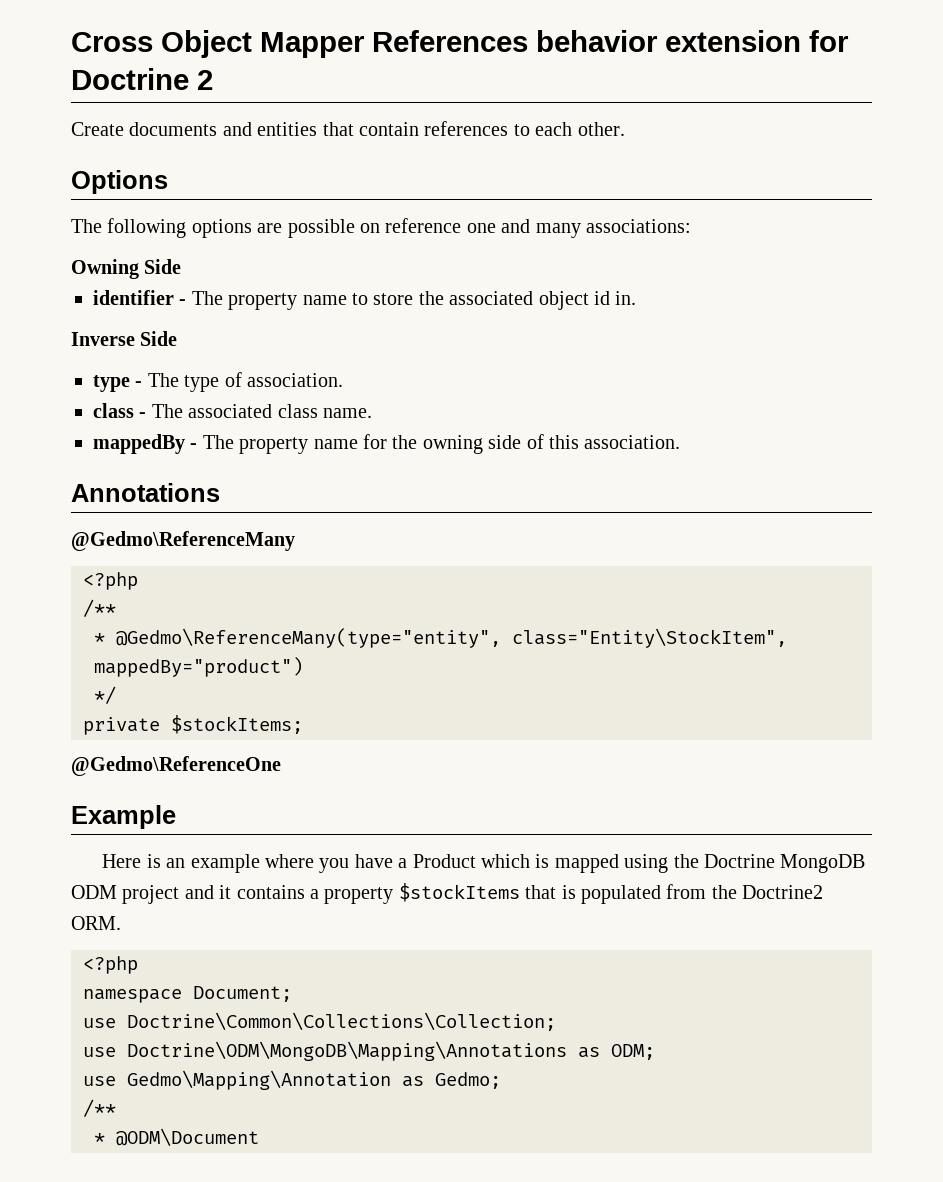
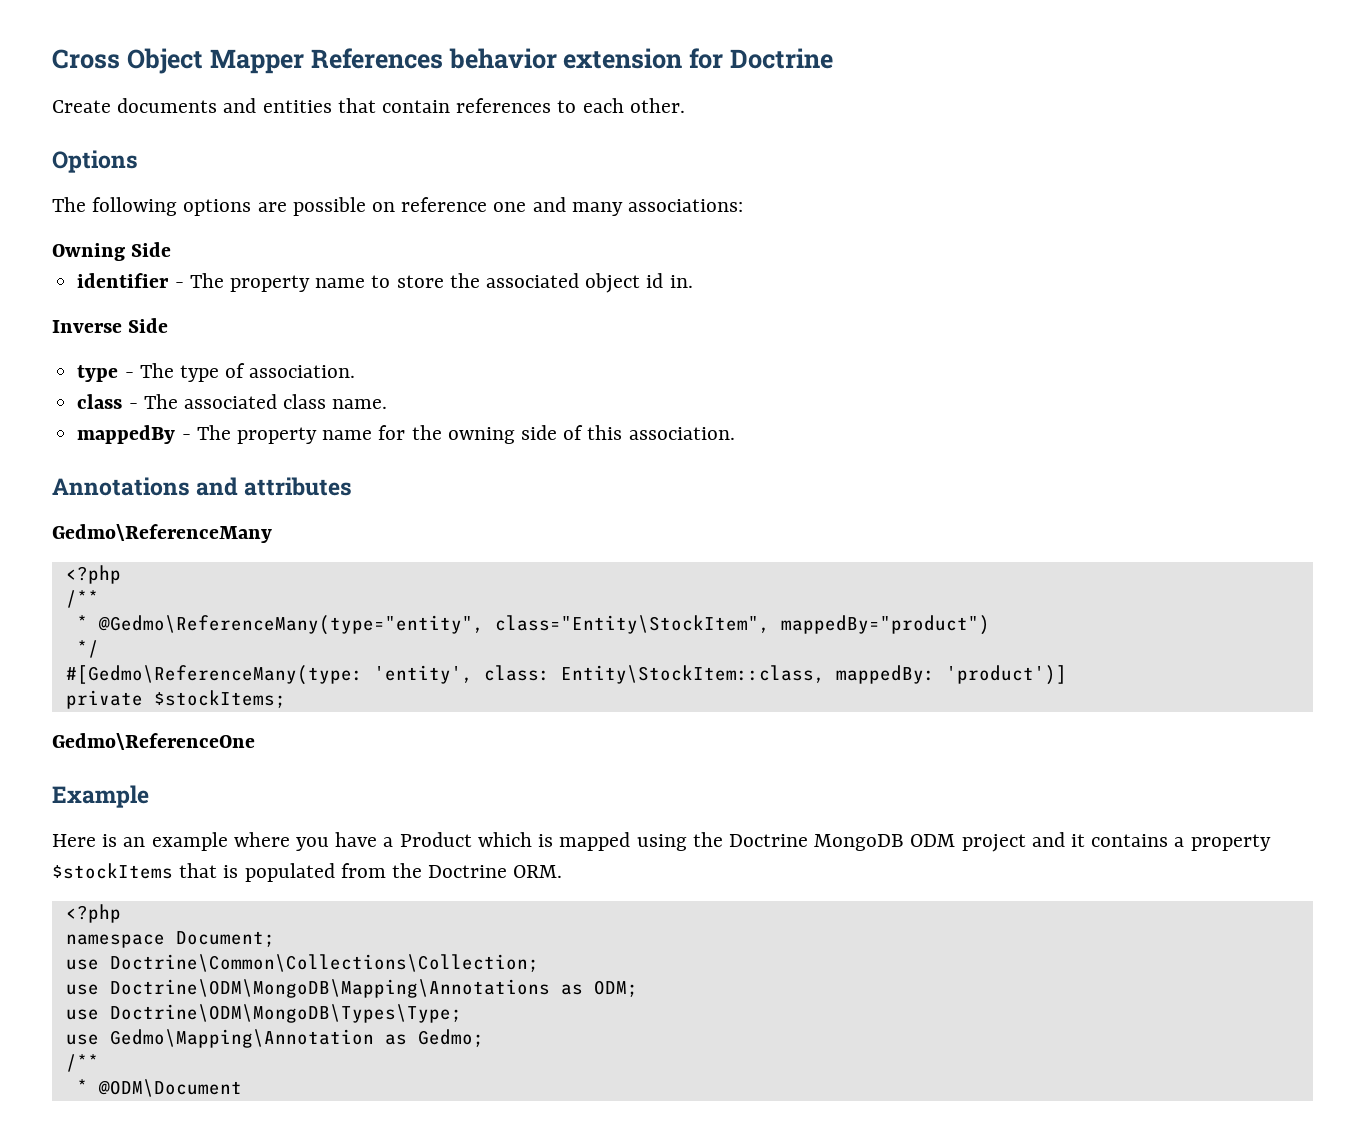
- Cross Object Mapper References behavior extension for Doctrine 2
+ Cross Object Mapper References behavior extension for Doctrine
- Annotations
- @Gedmo\ReferenceMany
+ Annotations and attributes
+ Gedmo\ReferenceMany
+ #[Gedmo\ReferenceMany(type: 'entity', class: Entity\StockItem::class, mappedBy: 'product')]
- @Gedmo\ReferenceOne
+ Gedmo\ReferenceOne
- Here is an example where you have a Product which is mapped using the Doctrine MongoDB ODM project and it contains a property $stockItems that is populated from the Doctrine2 ORM.
+ Here is an example where you have a Product which is mapped using the Doctrine MongoDB ODM project and it contains a property $stockItems that is populated from the Doctrine ORM.
+ use Doctrine\ODM\MongoDB\Types\Type;

